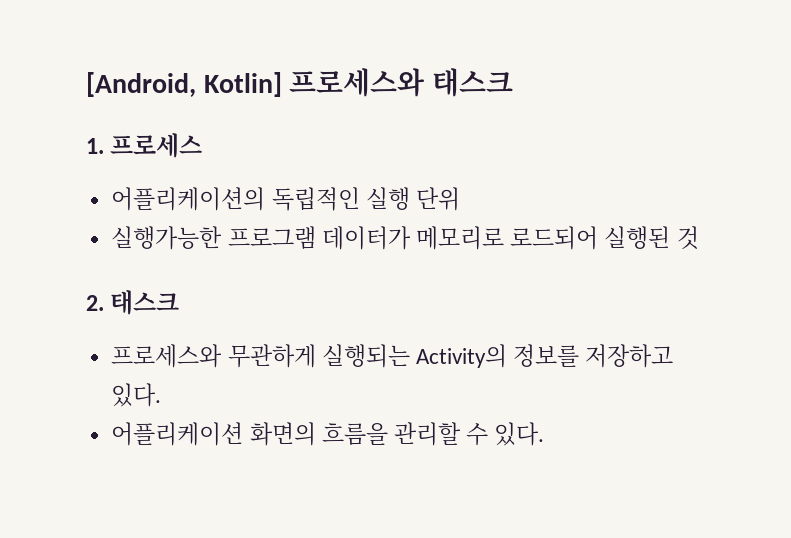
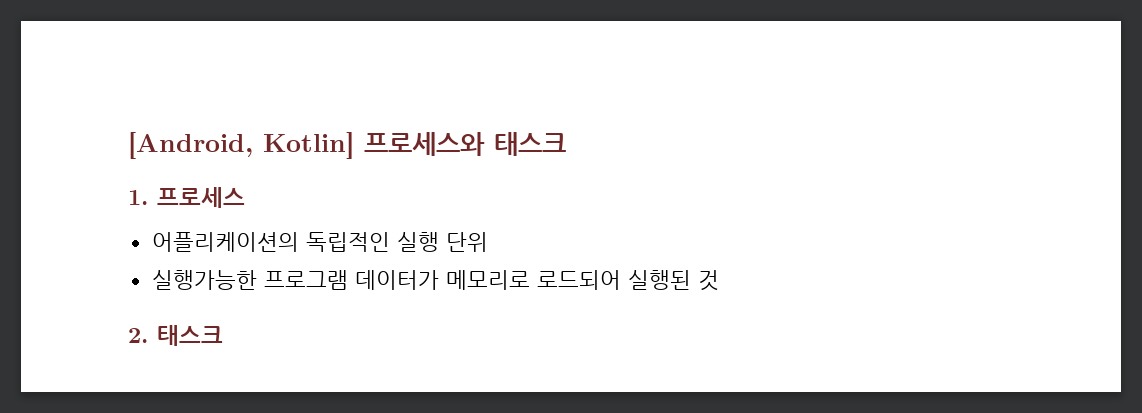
- 프로세스와 무관하게 실행되는 Activity의 정보를 저장하고 있다.
- 어플리케이션 화면의 흐름을 관리할 수 있다.

